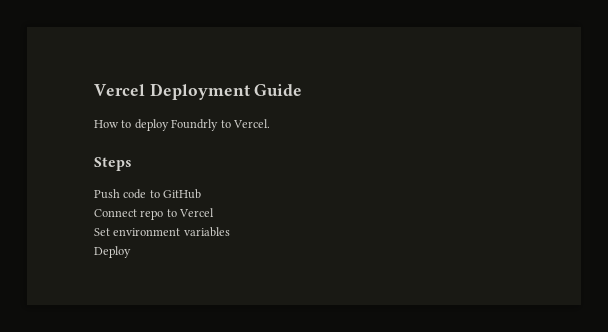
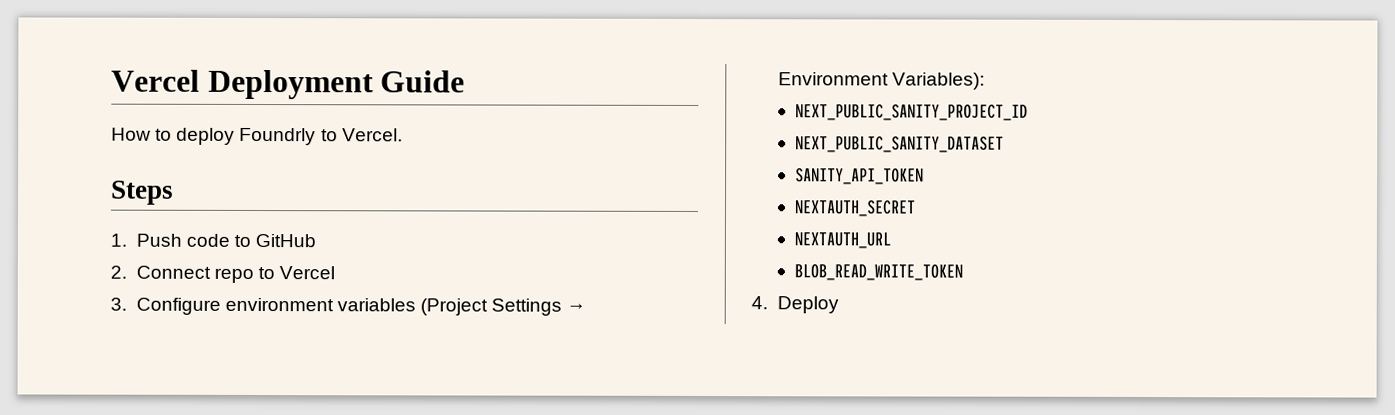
- Push code to GitHub
+ 1. Push code to GitHub
- Connect repo to Vercel
+ 2. Connect repo to Vercel
- Set environment variables
- Deploy
+ 3. Configure environment variables (Project Settings → Environment Variables):
+ NEXT_PUBLIC_SANITY_PROJECT_ID
+ NEXT_PUBLIC_SANITY_DATASET
+ SANITY_API_TOKEN
+ NEXTAUTH_SECRET
+ NEXTAUTH_URL
+ BLOB_READ_WRITE_TOKEN
+ 4. Deploy

